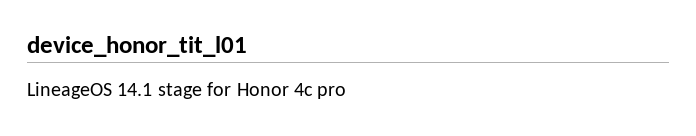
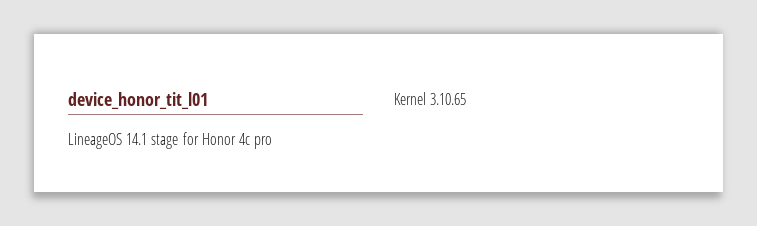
+ Kernel 3.10.65

